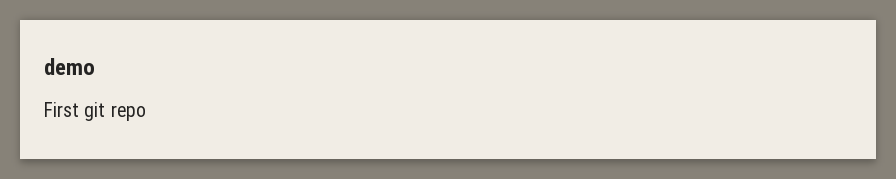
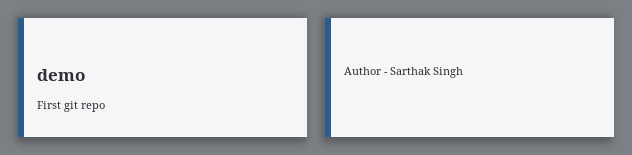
+ Author - Sarthak Singh

